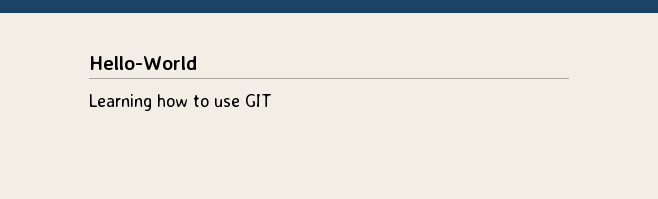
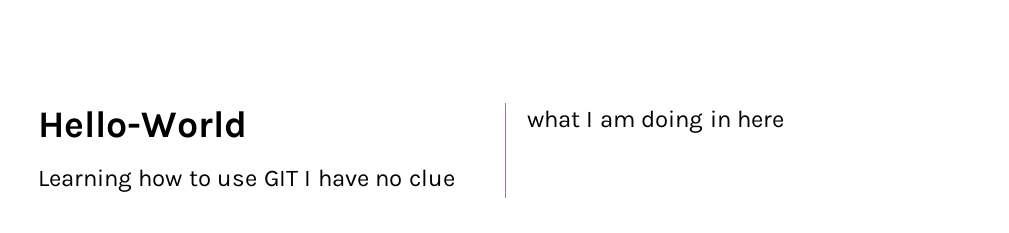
- Learning how to use GIT
+ Learning how to use GIT I have no clue what I am doing in here

